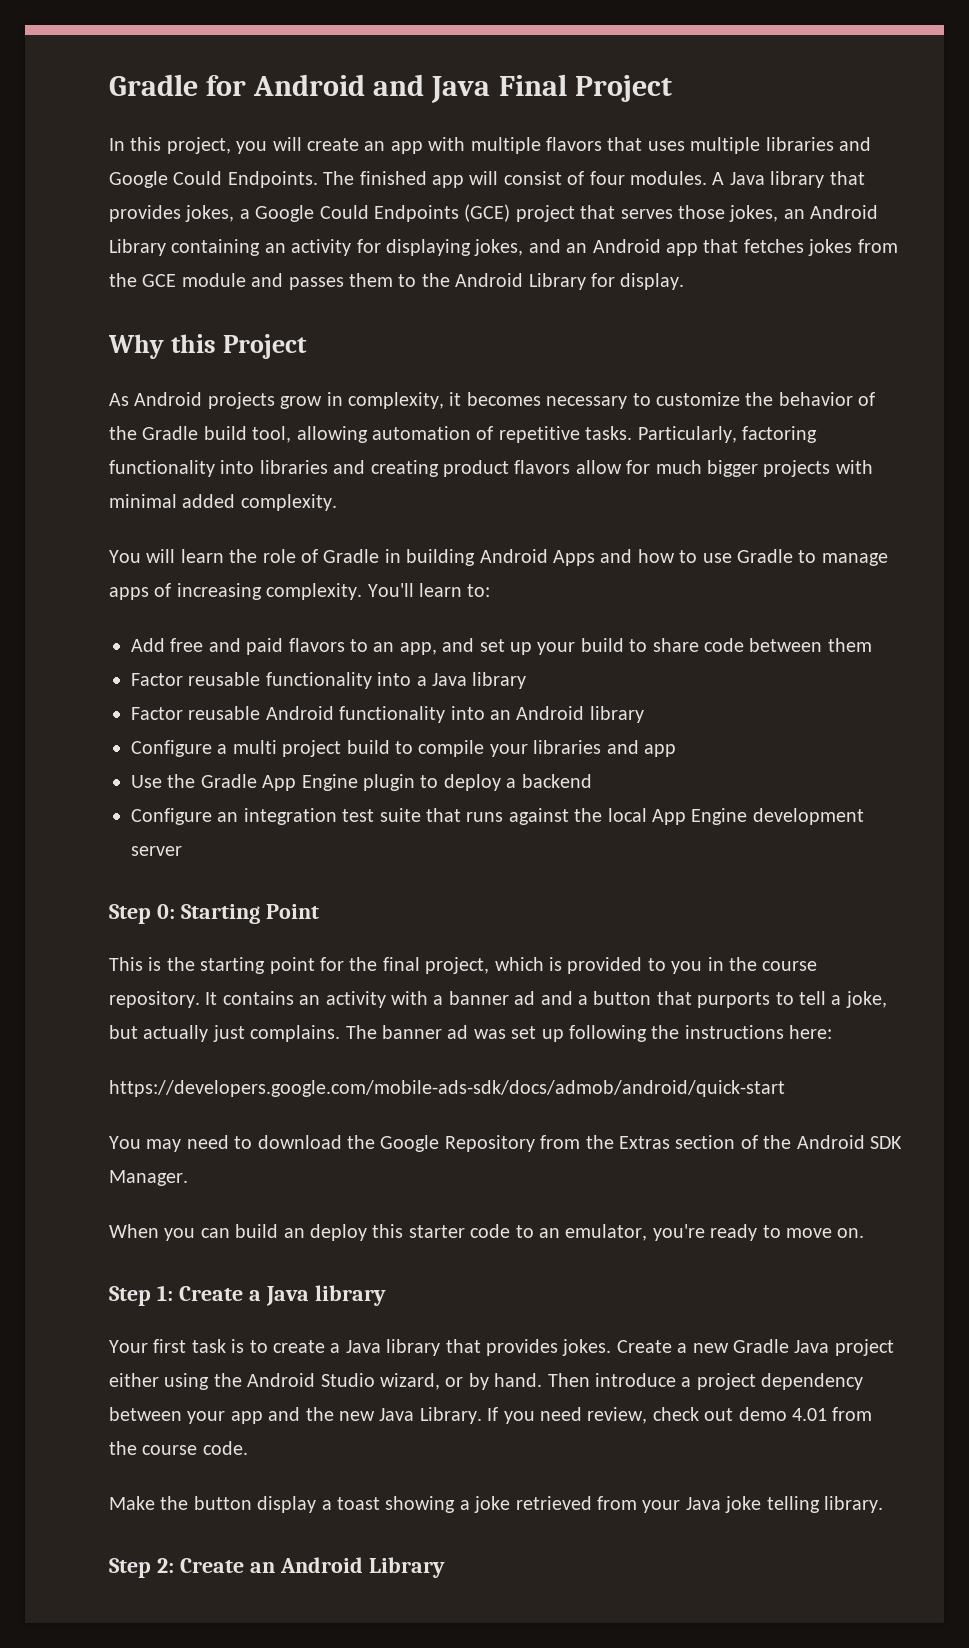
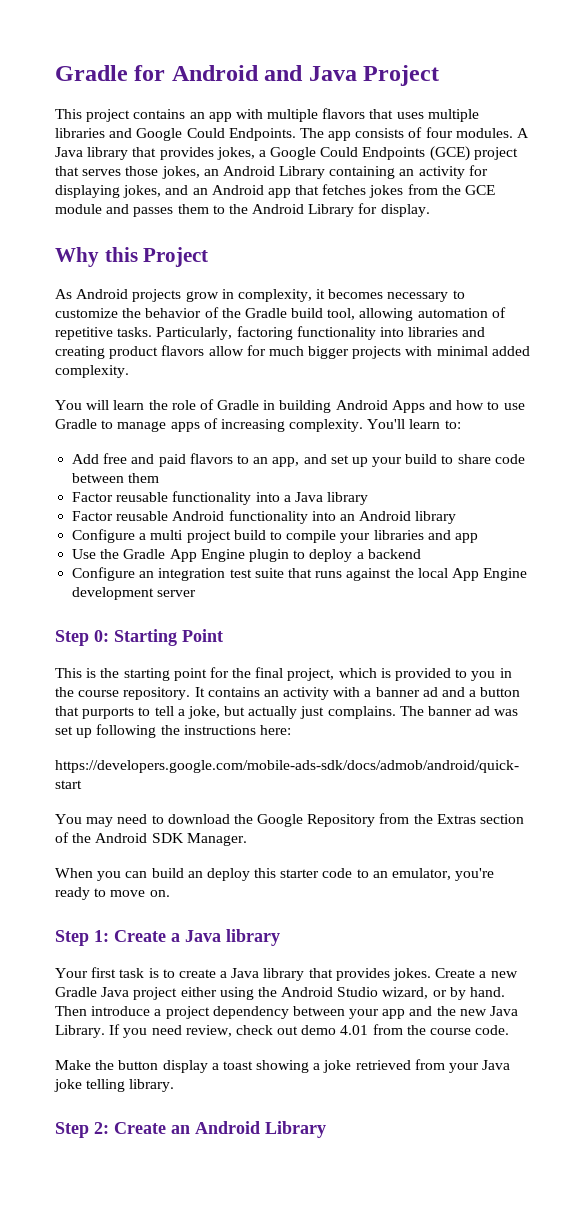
- Gradle for Android and Java Final Project
- In this project, you will create an app with multiple flavors that uses multiple libraries and Google Could Endpoints.
+ Gradle for Android and Java Project
+ This project contains an app with multiple flavors that uses multiple libraries and Google Could Endpoints.
- The finished app will consist of four modules.
+ The app consists of four modules.

